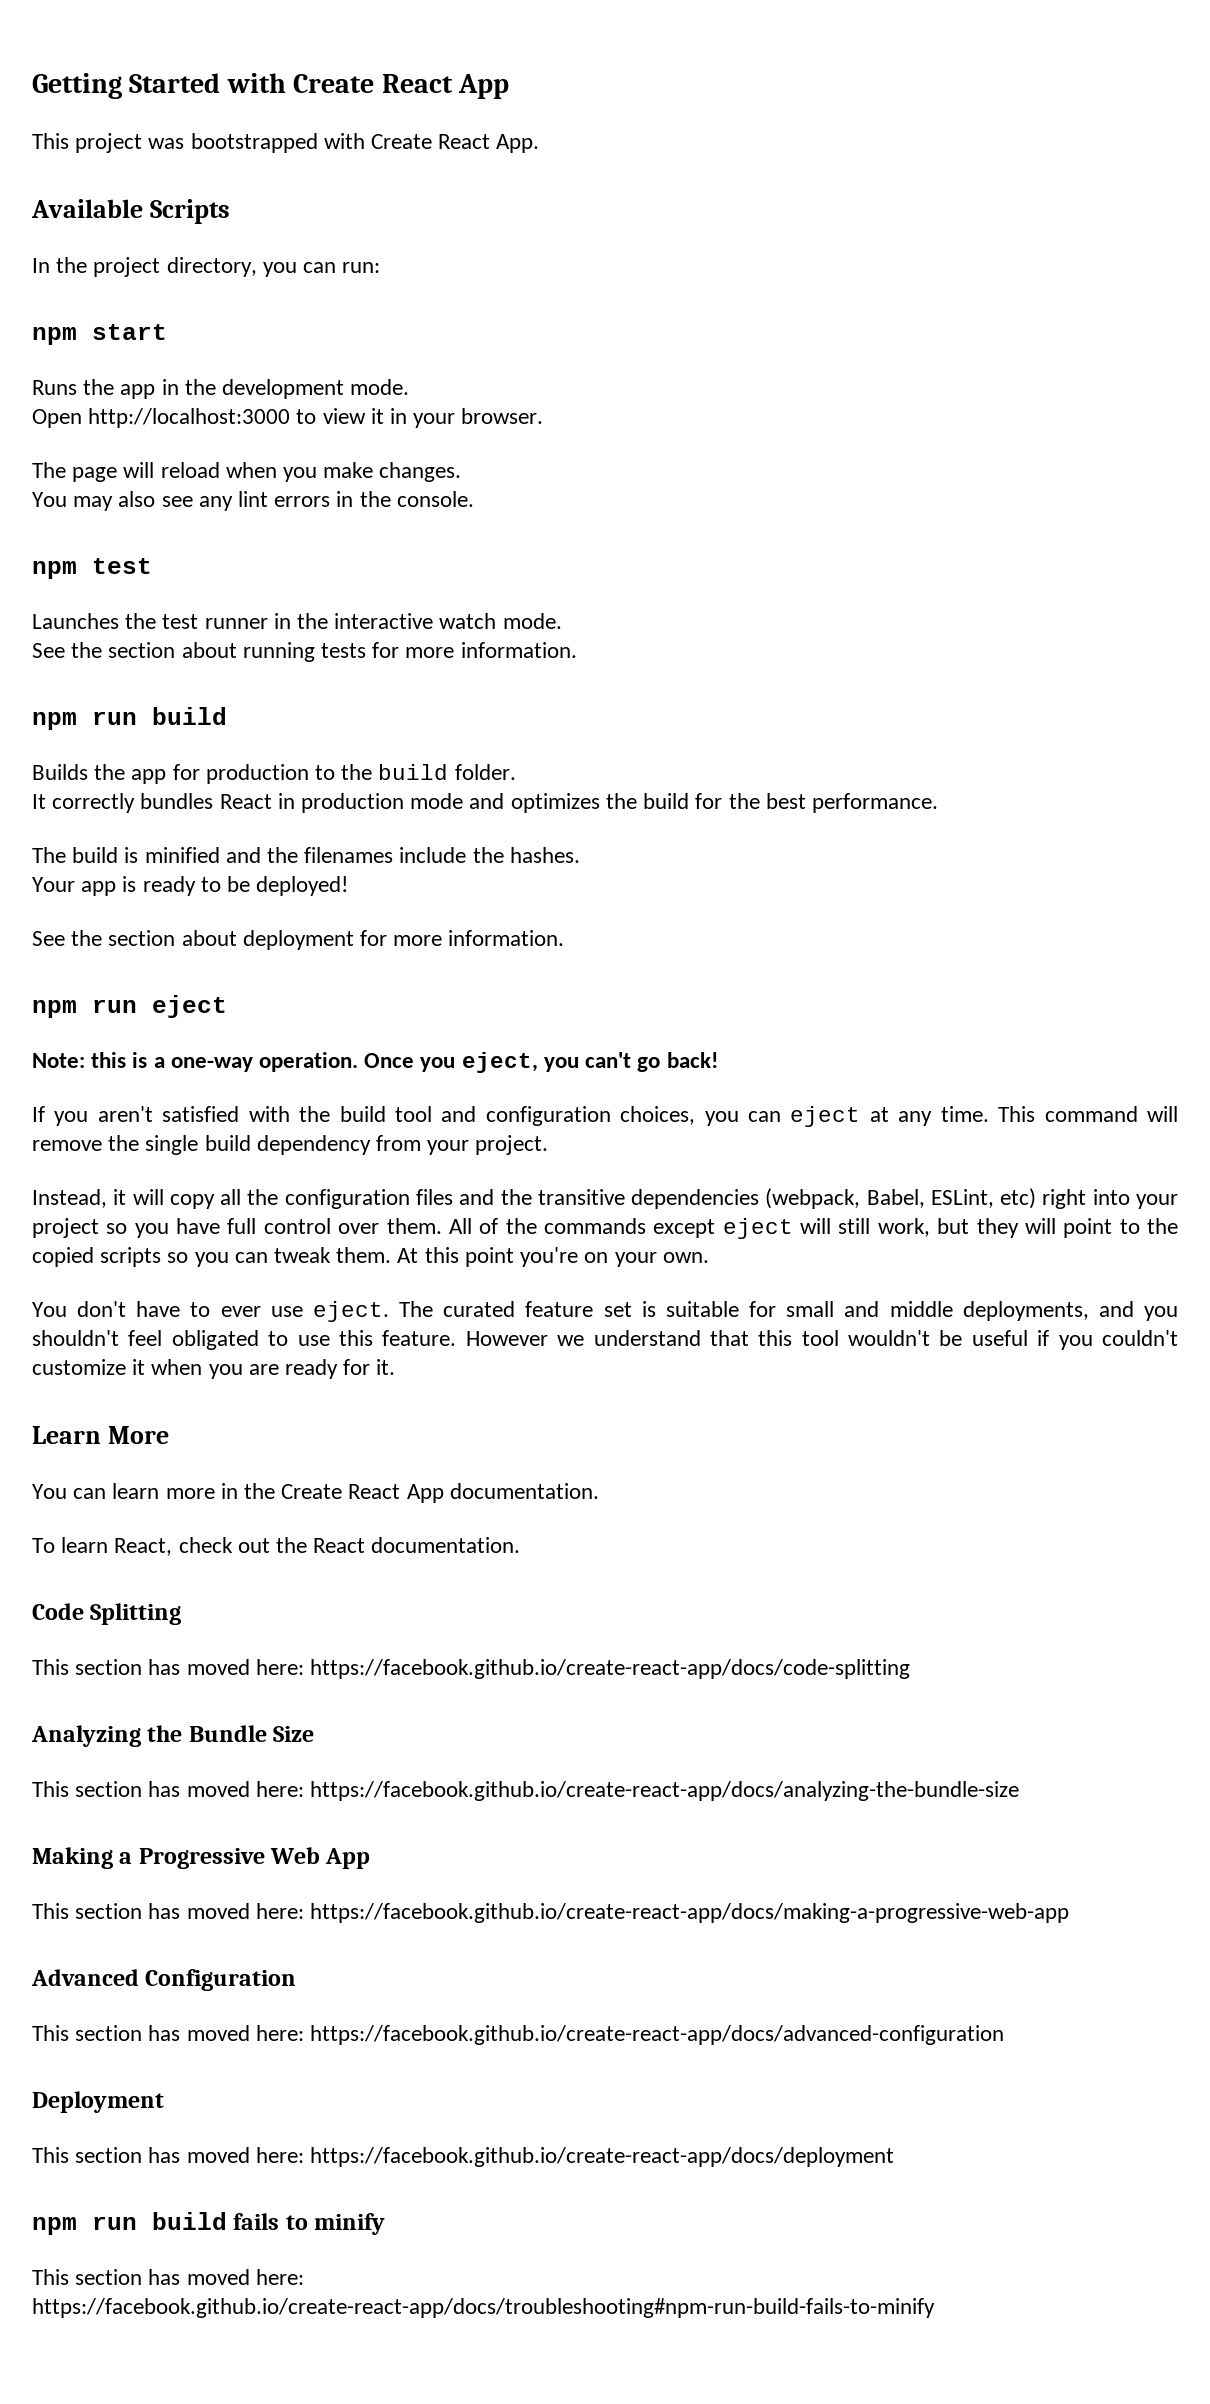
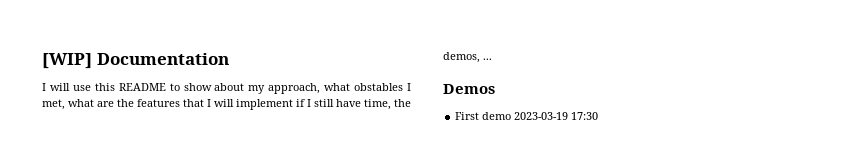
- Getting Started with Create React App
- This project was bootstrapped with Create React App.
- Available Scripts
- In the project directory, you can run:
- npm start
- Runs the app in the development mode.
- Open http://localhost:3000 to view it in your browser.
- The page will reload when you make changes.
- You may also see any lint errors in the console.
- npm test
- Launches the test runner in the interactive watch mode.
- See the section about running tests for more information.
- npm run build
- Builds the app for production to the build folder.
- It correctly bundles React in production mode and optimizes the build for the best performance.
- The build is minified and the filenames include the hashes.
- Your app is ready to be deployed!
- See the section about deployment for more information.
- npm run eject
- Note: this is a one-way operation. Once you eject, you can't go back!
- If you aren't satisfied with the build tool and configuration choices, you can eject at any time. This command will remove the single build dependency from your project.
- Instead, it will copy all the configuration files and the transitive dependencies (webpack, Babel, ESLint, etc) right into your project so you have full control over them. All of the commands except eject will still work, but they will point to the copied scripts so you can tweak them. At this point you're on your own.
- You don't have to ever use eject. The curated feature set is suitable for small and middle deployments, and you shouldn't feel obligated to use this feature. However we understand that this tool wouldn't be useful if you couldn't customize it when you are ready for it.
- Learn More
- You can learn more in the Create React App documentation.
- To learn React, check out the React documentation.
- Code Splitting
- This section has moved here: https://facebook.github.io/create-react-app/docs/code-splitting
- Analyzing the Bundle Size
- This section has moved here: https://facebook.github.io/create-react-app/docs/analyzing-the-bundle-size
- Making a Progressive Web App
- This section has moved here: https://facebook.github.io/create-react-app/docs/making-a-progressive-web-app
- Advanced Configuration
- This section has moved here: https://facebook.github.io/create-react-app/docs/advanced-configuration
- Deployment
- This section has moved here: https://facebook.github.io/create-react-app/docs/deployment
- npm run build fails to minify
- This section has moved here: https://facebook.github.io/create-react-app/docs/troubleshooting#npm-run-build-fails-to-minify
+ [WIP] Documentation
+ I will use this README to show about my approach, what obstables I met, what are the features that I will implement if I still have time, the demos, ...
+ Demos
+ First demo 2023-03-19 17:30

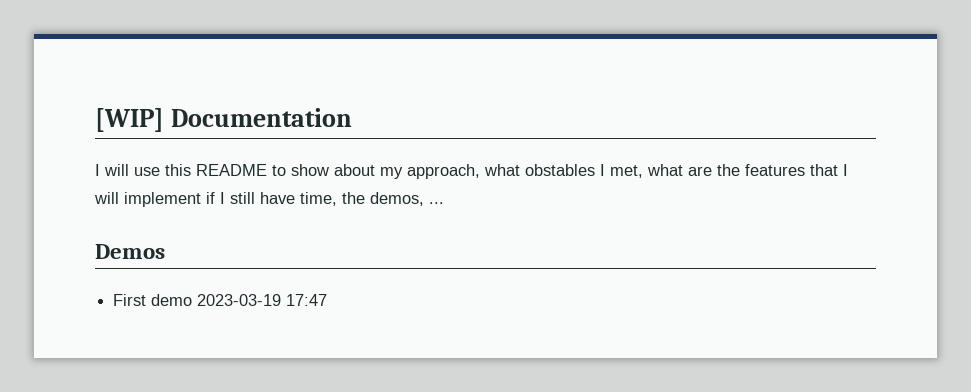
- First demo 2023-03-19 17:30
+ First demo 2023-03-19 17:47

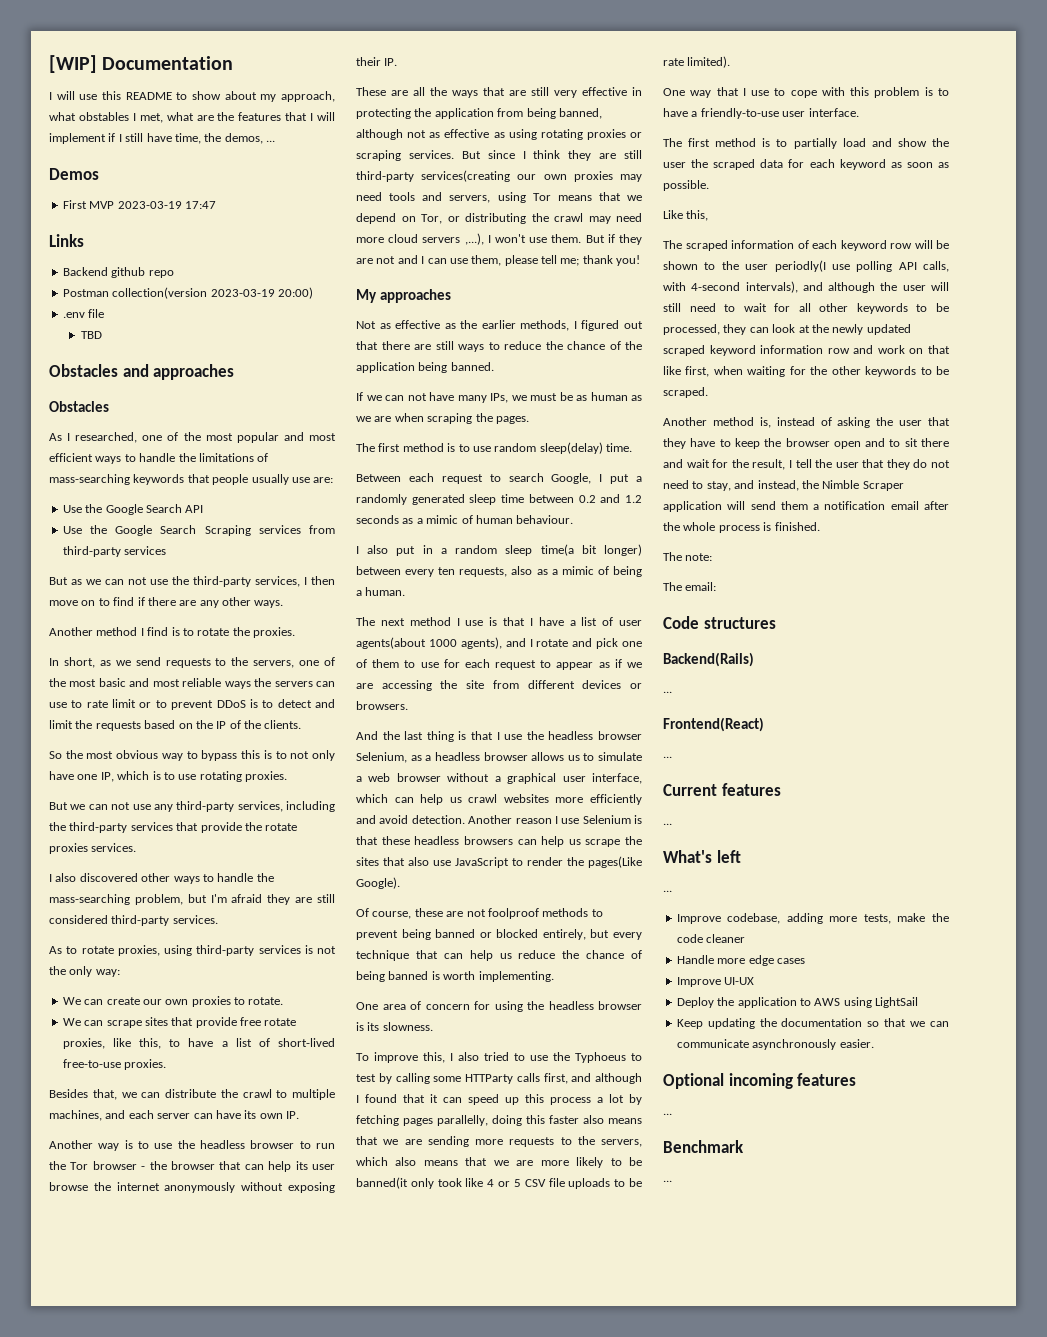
- First demo 2023-03-19 17:47
+ First MVP 2023-03-19 17:47
+ Links
+ Backend github repo
+ Postman collection(version 2023-03-19 20:00)
+ .env file
+ TBD
+ Obstacles and approaches
+ Obstacles
+ As I researched, one of the most popular and most efficient ways to handle the limitations of mass-searching keywords that people usually use are:
+ Use the Google Search API
+ Use the Google Search Scraping services from third-party services
+ But as we can not use the third-party services, I then move on to find if there are any other ways.
+ Another method I find is to rotate the proxies.
+ In short, as we send requests to the servers, one of the most basic and most reliable ways the servers can use to rate limit or to prevent DDoS is to detect and limit the requests based on the IP of the clients.
+ So the most obvious way to bypass this is to not only have one IP, which is to use rotating proxies.
+ But we can not use any third-party services, including the third-party services that provide the rotate proxies services.
+ I also discovered other ways to handle the mass-searching problem, but I'm afraid they are still considered third-party services.
+ As to rotate proxies, using third-party services is not the only way:
+ We can create our own proxies to rotate.
+ We can scrape sites that provide free rotate proxies, like this, to have a list of short-lived free-to-use proxies.
+ Besides that, we can distribute the crawl to multiple machines, and each server can have its own IP.
+ Another way is to use the headless browser to run the Tor browser - the browser that can help its user browse the internet anonymously without exposing their IP.
+ These are all the ways that are still very effective in protecting the application from being banned, although not as effective as using rotating proxies or scraping services. But since I think they are still third-party services(creating our own proxies may need tools and servers, using Tor means that we depend on Tor, or distributing the crawl may need more cloud servers ,...), I won't use them. But if they are not and I can use them, please tell me; thank you!
+ My approaches
+ Not as effective as the earlier methods, I figured out that there are still ways to reduce the chance of the application being banned.
+ If we can not have many IPs, we must be as human as we are when scraping the pages.
+ The first method is to use random sleep(delay) time.
+ Between each request to search Google, I put a randomly generated sleep time between 0.2 and 1.2 seconds as a mimic of human behaviour.
+ I also put in a random sleep time(a bit longer) between every ten requests, also as a mimic of being a human.
+ The next method I use is that I have a list of user agents(about 1000 agents), and I rotate and pick one of them to use for each request to appear as if we are accessing the site from different devices or browsers.
+ And the last thing is that I use the headless browser Selenium, as a headless browser allows us to simulate a web browser without a graphical user interface, which can help us crawl websites more efficiently and avoid detection. Another reason I use Selenium is that these headless browsers can help us scrape the sites that also use JavaScript to render the pages(Like Google).
+ Of course, these are not foolproof methods to prevent being banned or blocked entirely, but every technique that can help us reduce the chance of being banned is worth implementing.
+ One area of concern for using the headless browser is its slowness.
+ To improve this, I also tried to use the Typhoeus to test by calling some HTTParty calls first, and although I found that it can speed up this process a lot by fetching pages parallelly, doing this faster also means that we are sending more requests to the servers, which also means that we are more likely to be banned(it only took like 4 or 5 CSV file uploads to be rate limited).
+ One way that I use to cope with this problem is to have a friendly-to-use user interface.
+ The first method is to partially load and show the user the scraped data for each keyword as soon as possible.
+ Like this,
+ The scraped information of each keyword row will be shown to the user periodly(I use polling API calls, with 4-second intervals), and although the user will still need to wait for all other keywords to be processed, they can look at the newly updated scraped keyword information row and work on that like first, when waiting for the other keywords to be scraped.
+ Another method is, instead of asking the user that they have to keep the browser open and to sit there and wait for the result, I tell the user that they do not need to stay, and instead, the Nimble Scraper application will send them a notification email after the whole process is finished.
+ The note:
+ The email:
+ Code structures
+ Backend(Rails)
+ ...
+ Frontend(React)
+ ...
+ Current features
+ ...
+ What's left
+ ...
+ Improve codebase, adding more tests, make the code cleaner
+ Handle more edge cases
+ Improve UI-UX
+ Deploy the application to AWS using LightSail
+ Keep updating the documentation so that we can communicate asynchronously easier.
+ Optional incoming features
+ ...
+ Benchmark
+ ...

